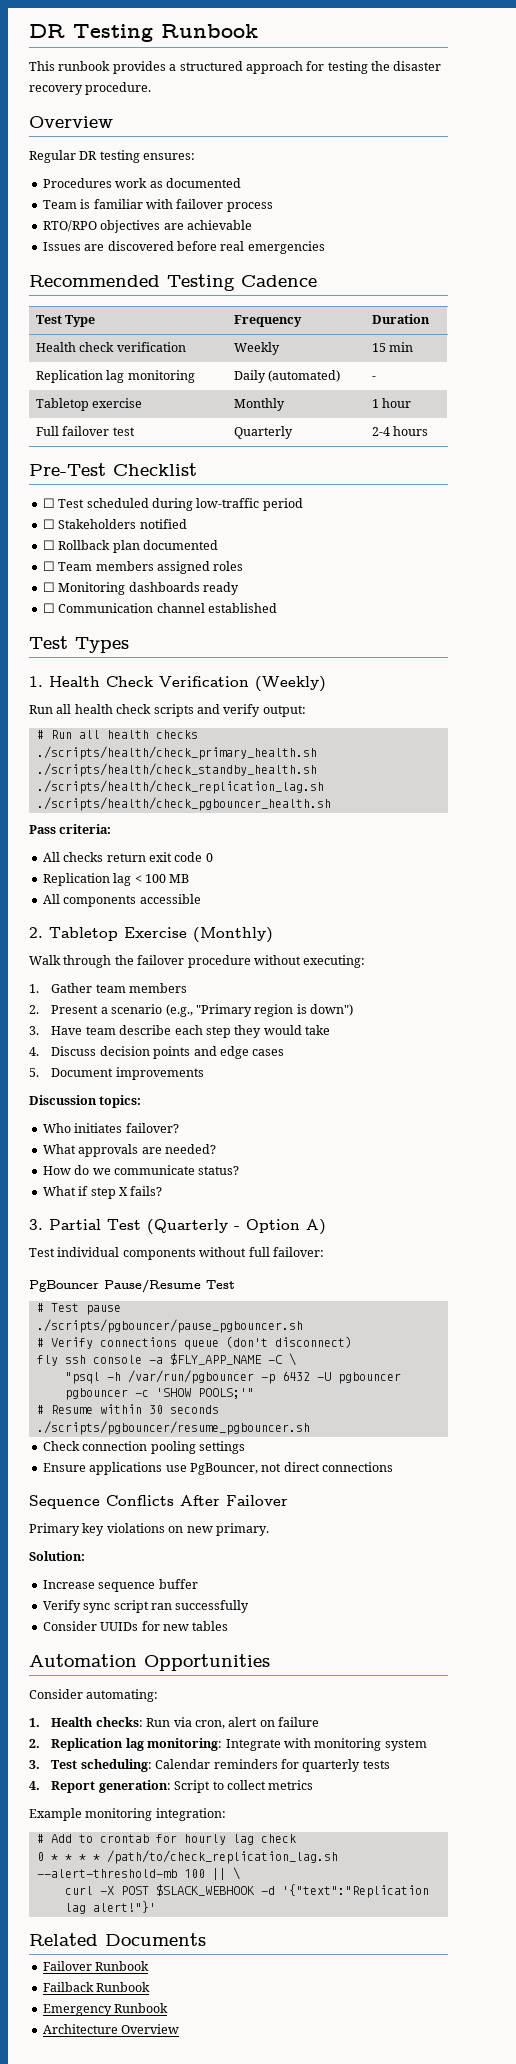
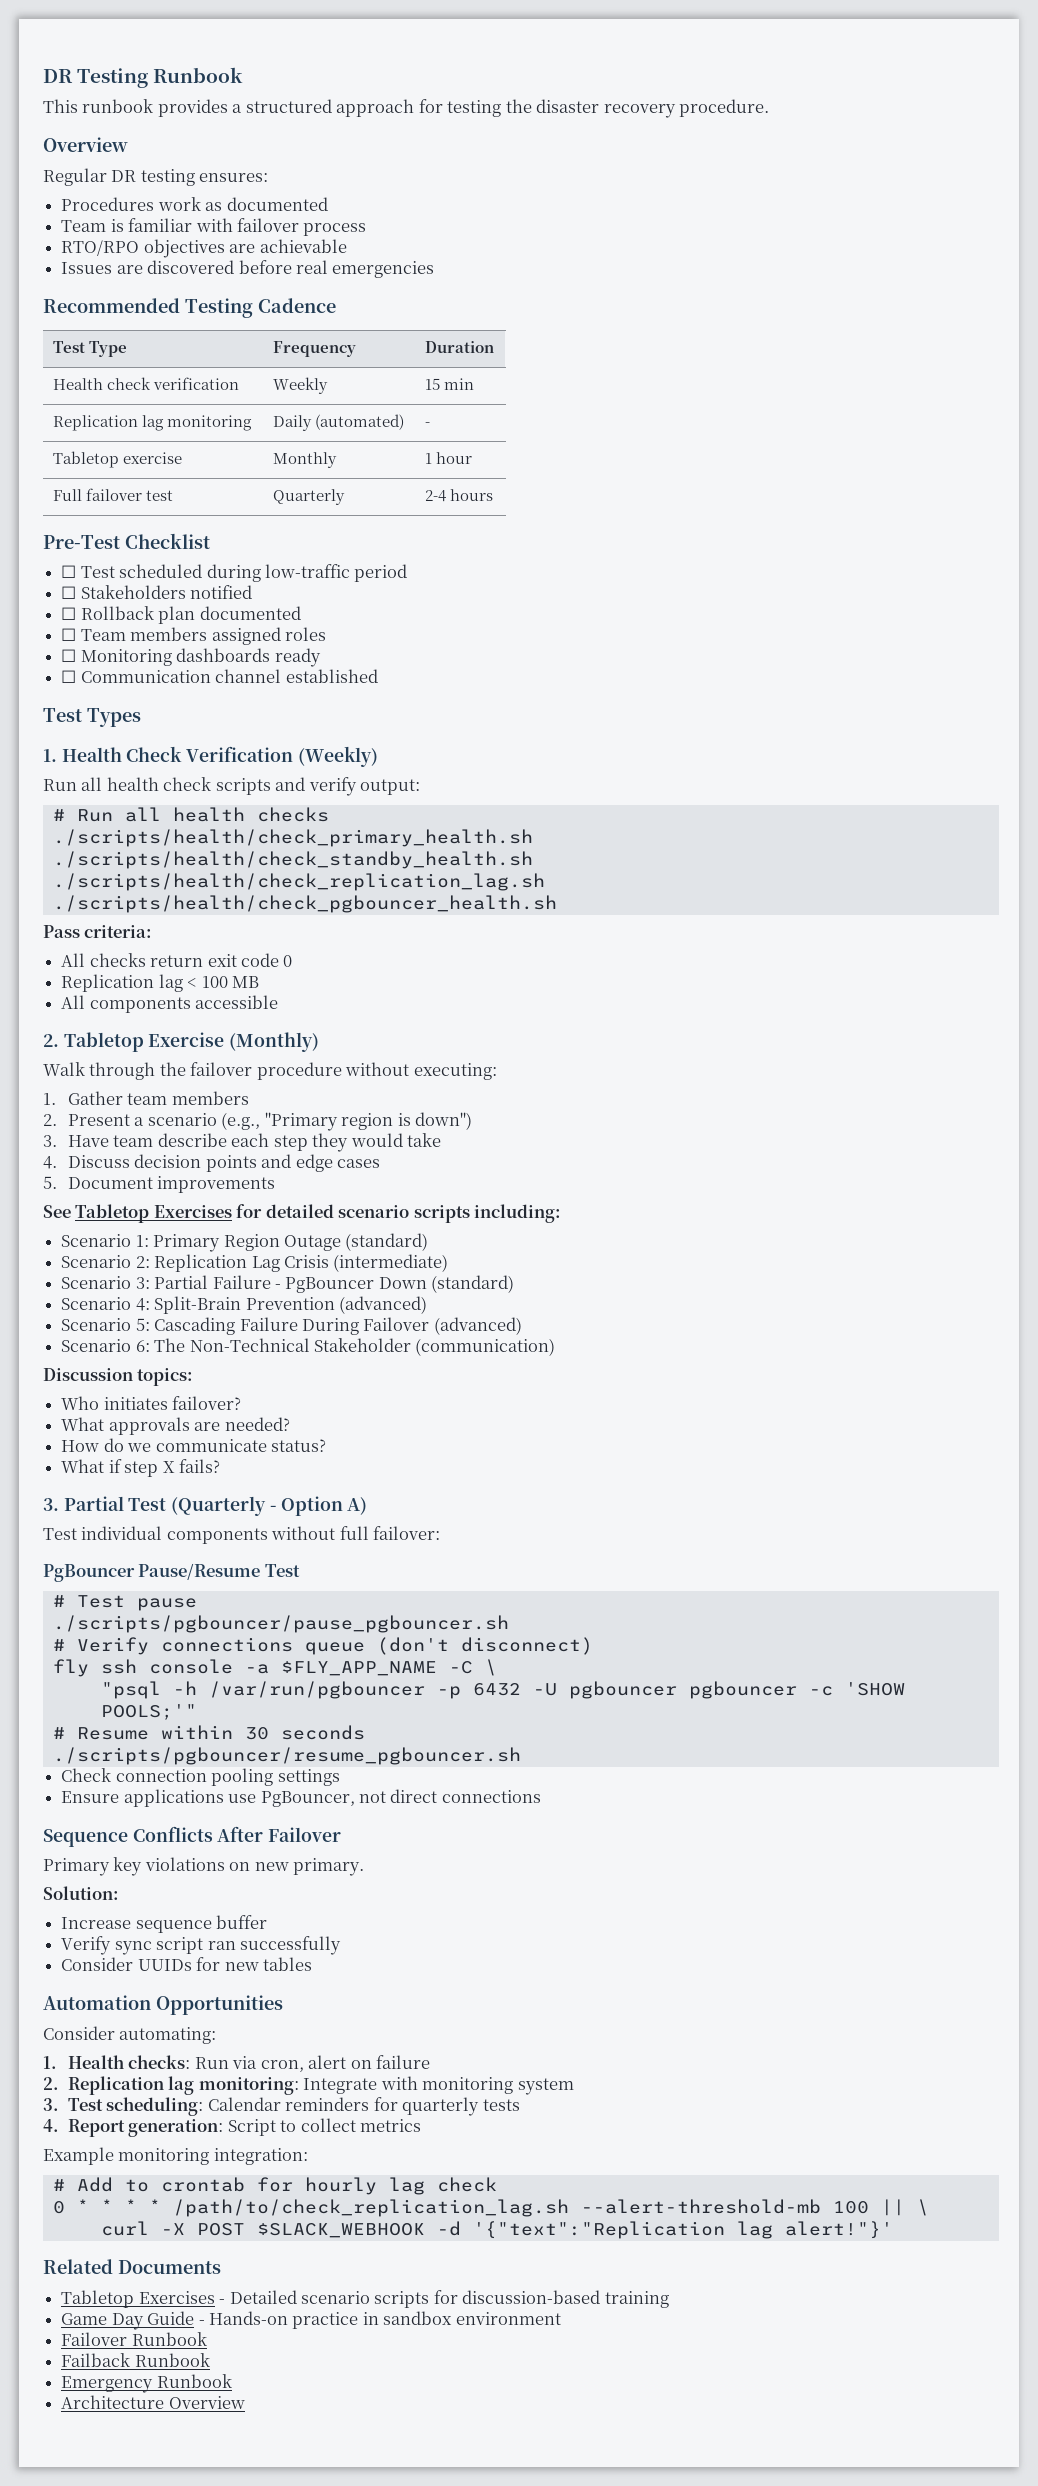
+ See Tabletop Exercises for detailed scenario scripts including:
+ Scenario 1: Primary Region Outage (standard)
+ Scenario 2: Replication Lag Crisis (intermediate)
+ Scenario 3: Partial Failure - PgBouncer Down (standard)
+ Scenario 4: Split-Brain Prevention (advanced)
+ Scenario 5: Cascading Failure During Failover (advanced)
+ Scenario 6: The Non-Technical Stakeholder (communication)
+ Tabletop Exercises - Detailed scenario scripts for discussion-based training
+ Game Day Guide - Hands-on practice in sandbox environment

